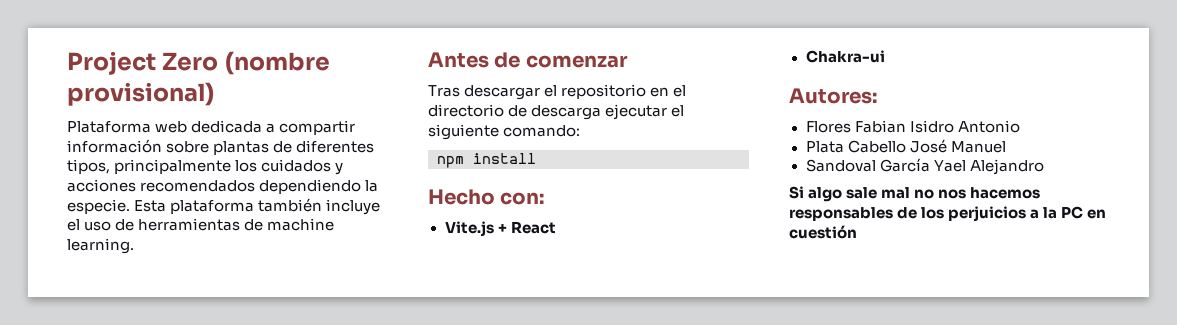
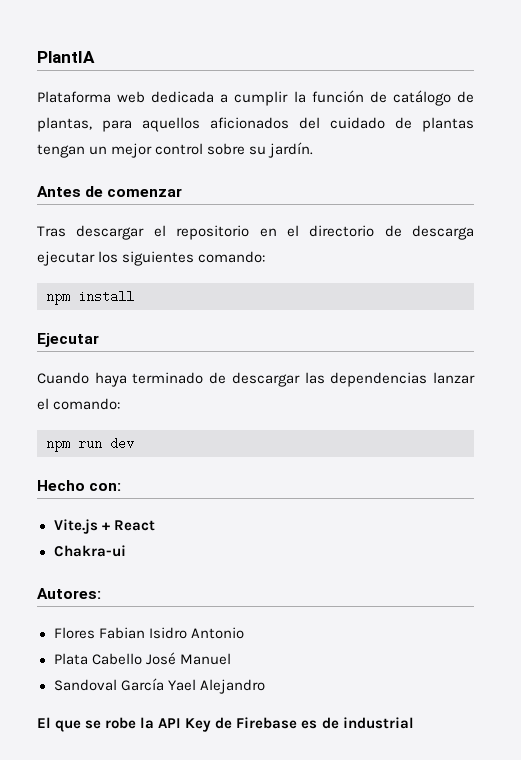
- Project Zero (nombre provisional)
+ PlantIA
- Plataforma web dedicada a compartir información sobre plantas de diferentes tipos, principalmente los cuidados y acciones recomendados dependiendo la especie. Esta plataforma también incluye el uso de herramientas de machine learning.
+ Plataforma web dedicada a cumplir la función de catálogo de plantas, para aquellos aficionados del cuidado de plantas tengan un mejor control sobre su jardín.
- Tras descargar el repositorio en el directorio de descarga ejecutar el siguiente comando:
+ Tras descargar el repositorio en el directorio de descarga ejecutar los siguientes comando:
+ Ejecutar
+ Cuando haya terminado de descargar las dependencias lanzar el comando:
+ npm run dev
- Si algo sale mal no nos hacemos responsables de los perjuicios a la PC en cuestión
+ El que se robe la API Key de Firebase es de industrial

